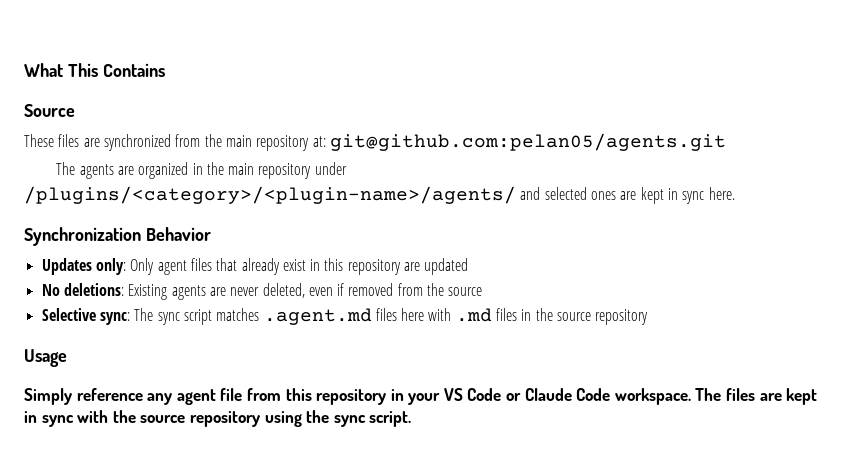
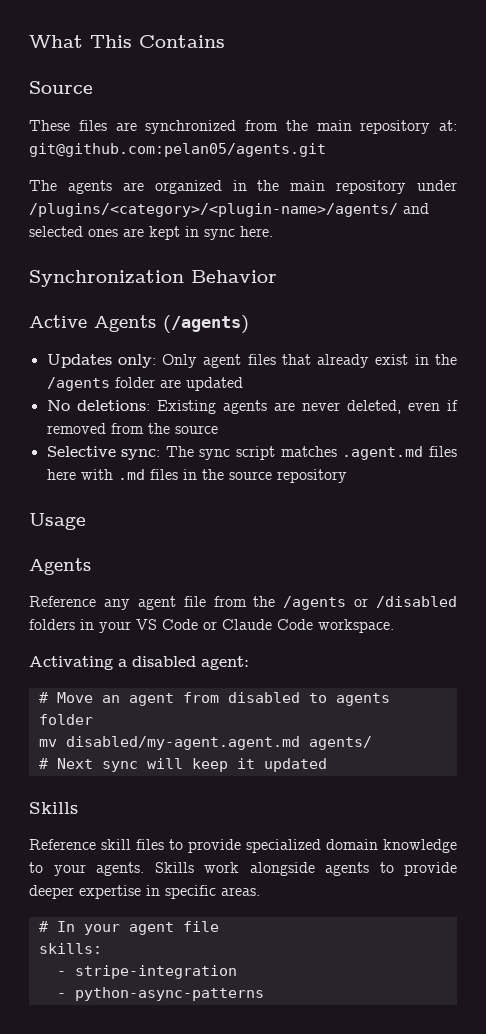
+ Active Agents (/agents)
- Updates only: Only agent files that already exist in this repository are updated
+ Updates only: Only agent files that already exist in the /agents folder are updated
  Usage
- Simply reference any agent file from this repository in your VS Code or Claude Code workspace. The files are kept in sync with the source repository using the sync script.
+ Agents
+ Reference any agent file from the /agents or /disabled folders in your VS Code or Claude Code workspace.
+ Activating a disabled agent:
+ # Move an agent from disabled to agents folder
+ mv disabled/my-agent.agent.md agents/
+ # Next sync will keep it updated
+ Skills
+ Reference skill files to provide specialized domain knowledge to your agents. Skills work alongside agents to provide deeper expertise in specific areas.
+ # In your agent file
+ skills:
+ - stripe-integration
+ - python-async-patterns

